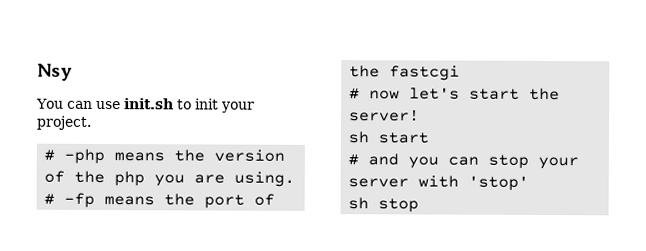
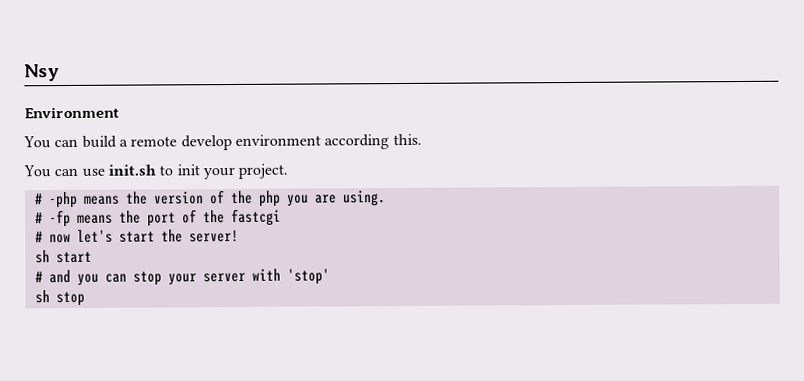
+ Environment
+ You can build a remote develop environment according this.

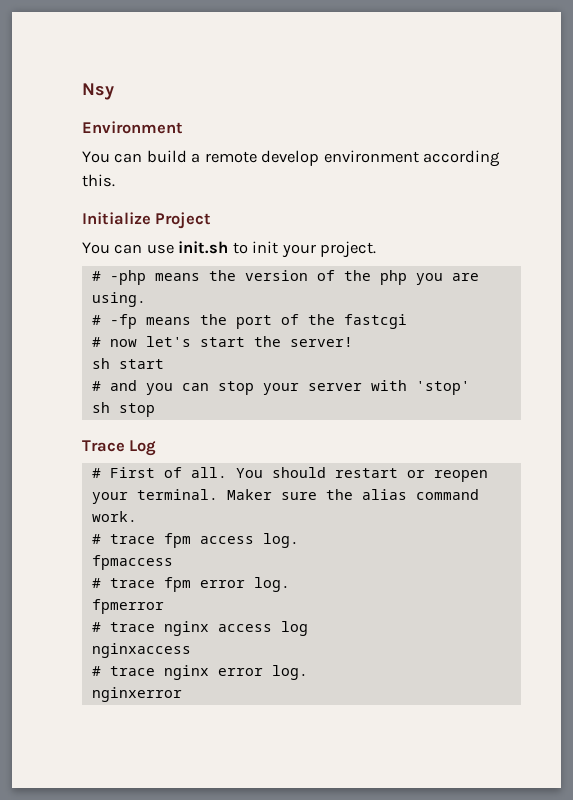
+ Initialize Project
+ Trace Log
+ # First of all. You should restart or reopen your terminal. Maker sure the alias command work.
+ # trace fpm access log.
+ fpmaccess
+ # trace fpm error log.
+ fpmerror
+ # trace nginx access log
+ nginxaccess
+ # trace nginx error log.
+ nginxerror

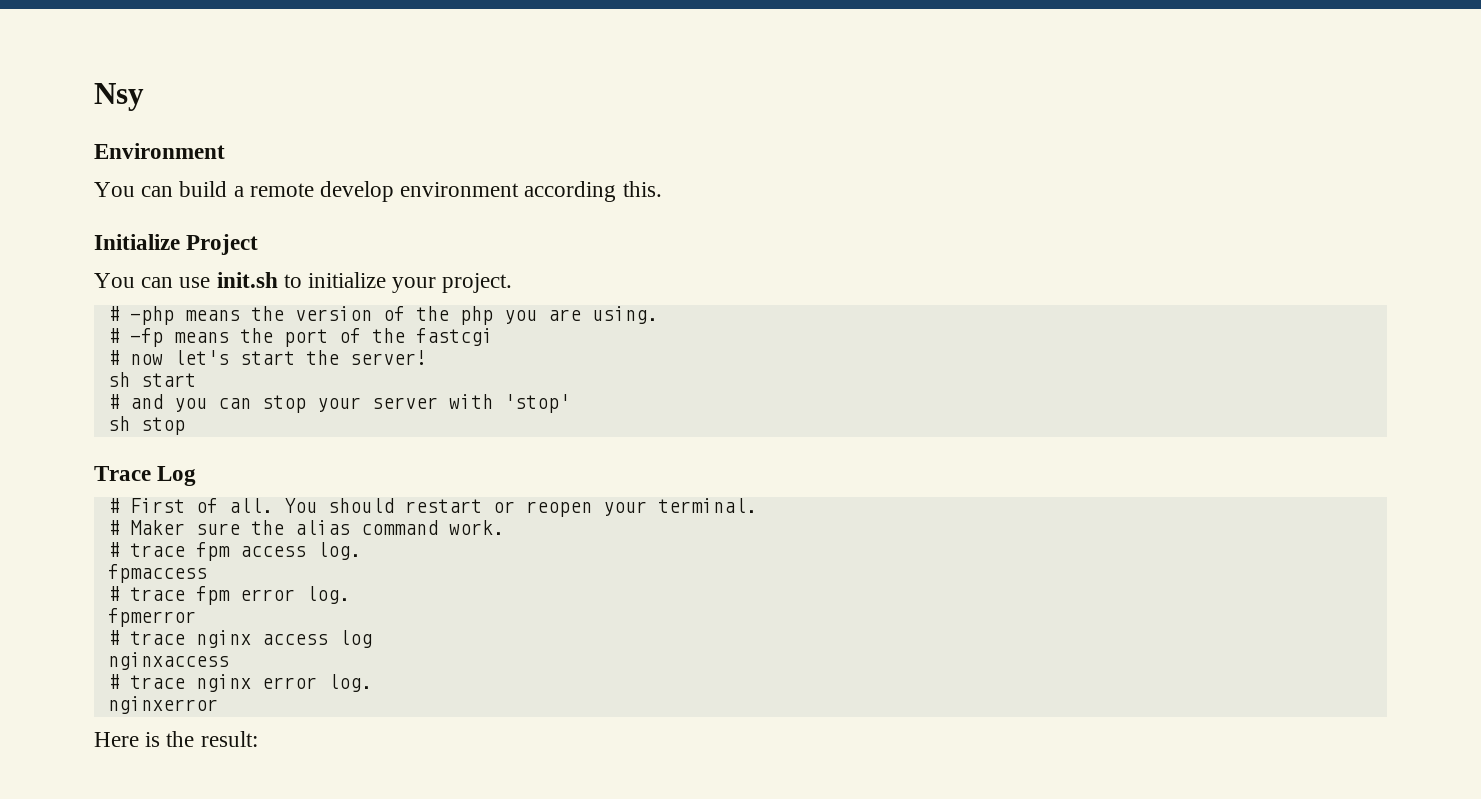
- You can use init.sh to init your project.
+ You can use init.sh to initialize your project.
- You should restart or reopen your terminal. Maker sure the alias command work.
+ You should restart or reopen your terminal.
+ # Maker sure the alias command work.
+ Here is the result:

